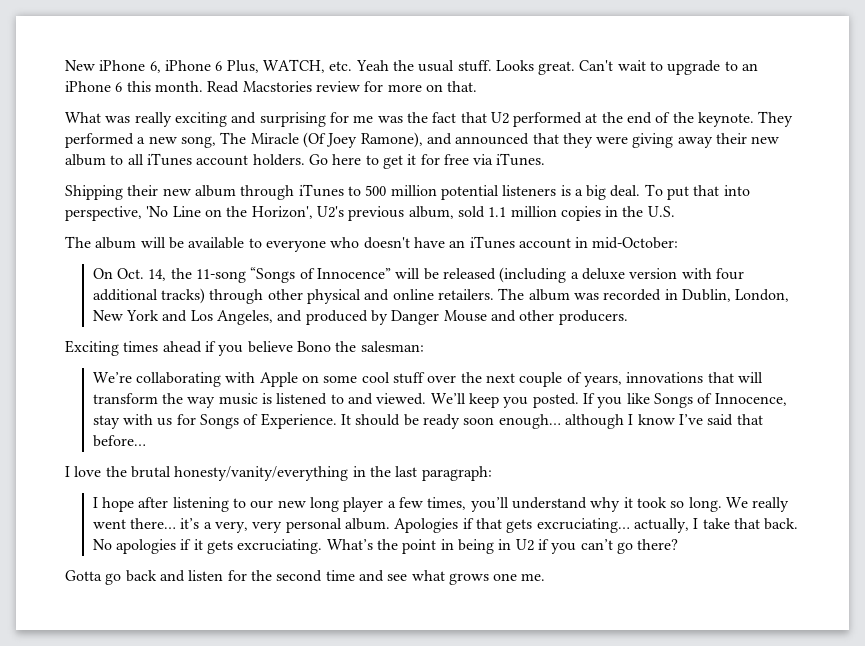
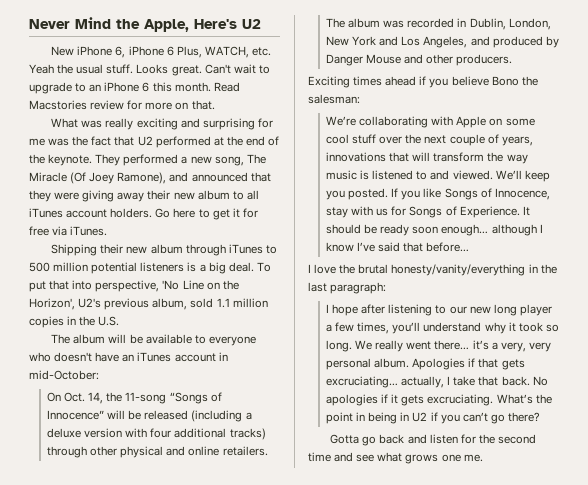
+ Never Mind the Apple, Here's U2

